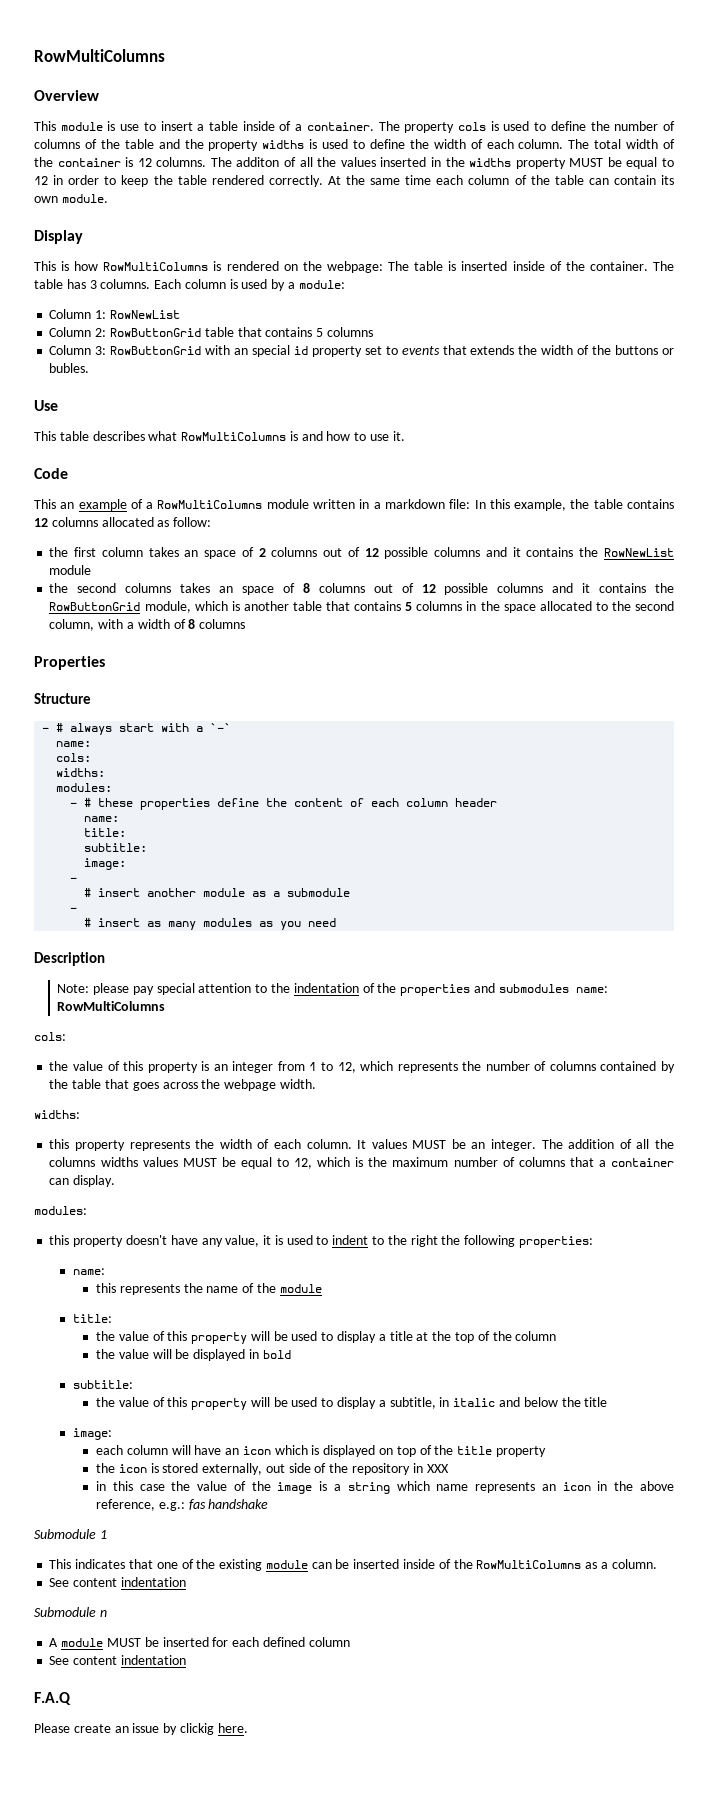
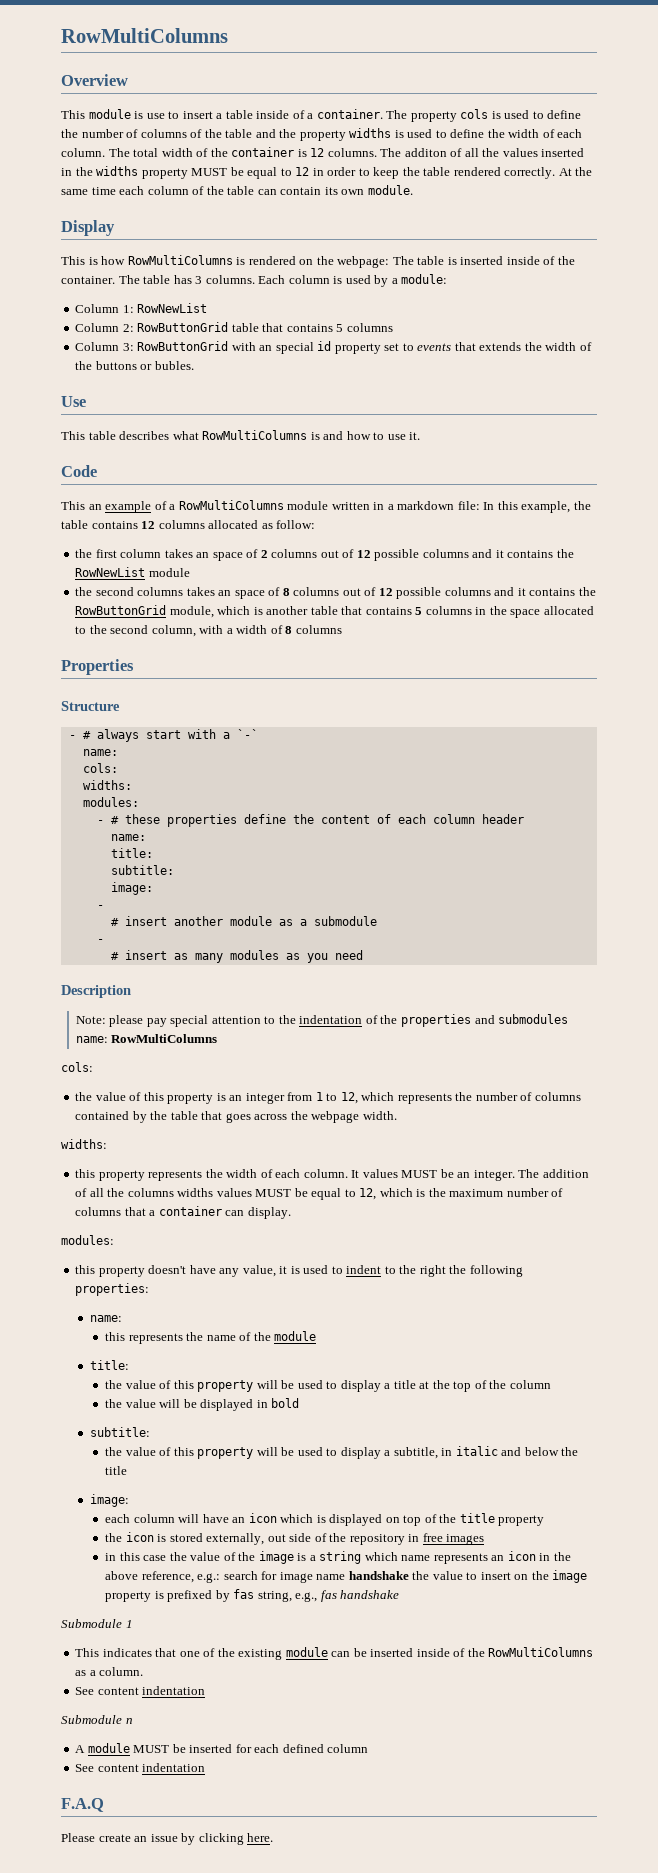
- the icon is stored externally, out side of the repository in XXX
+ the icon is stored externally, out side of the repository in free images
- in this case the value of the image is a string which name represents an icon in the above reference, e.g.: fas handshake
+ in this case the value of the image is a string which name represents an icon in the above reference, e.g.: search for image name handshake the value to insert on the image property is prefixed by fas string, e.g., fas handshake
- Please create an issue by clickig here.
+ Please create an issue by clicking here.

